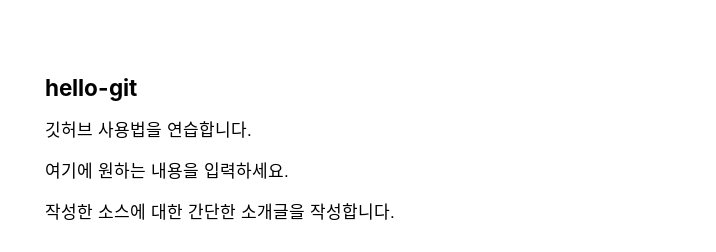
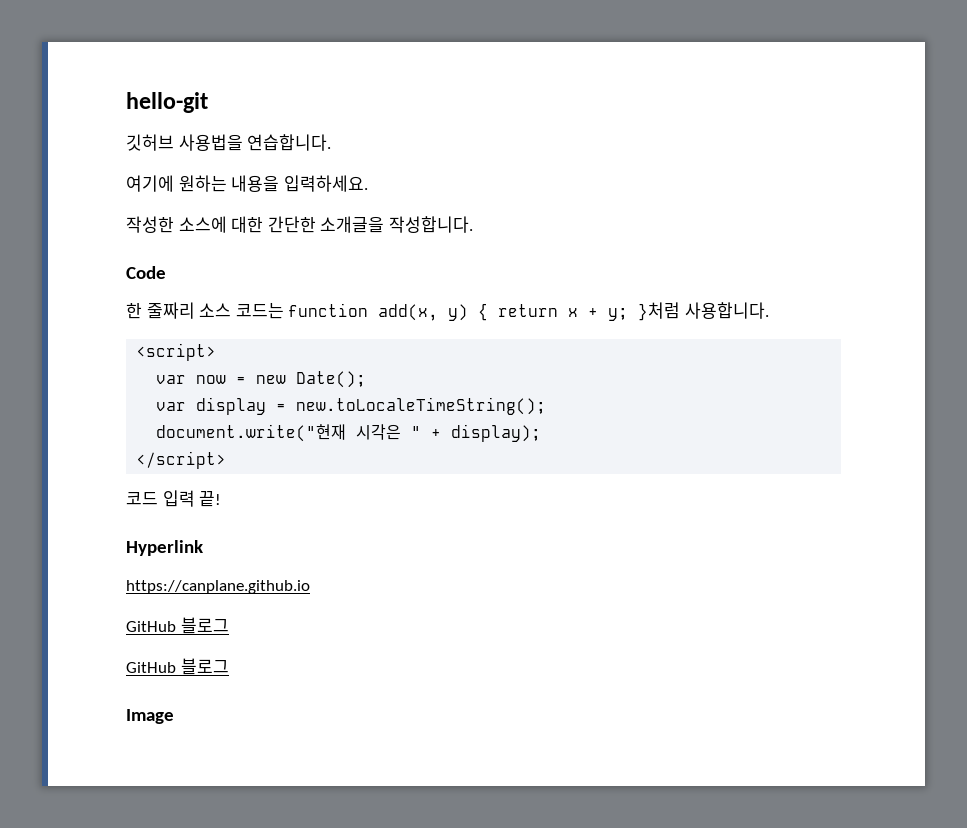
+ Code
+ 한 줄짜리 소스 코드는 function add(x, y) { return x + y; }처럼 사용합니다.
+ <script>
+ var now = new Date();
+ var display = new.toLocaleTimeString();
+ document.write("현재 시각은 " + display);
+ </script>
+ 코드 입력 끝!
+ Hyperlink
+ https://canplane.github.io
+ GitHub 블로그
+ GitHub 블로그
+ Image

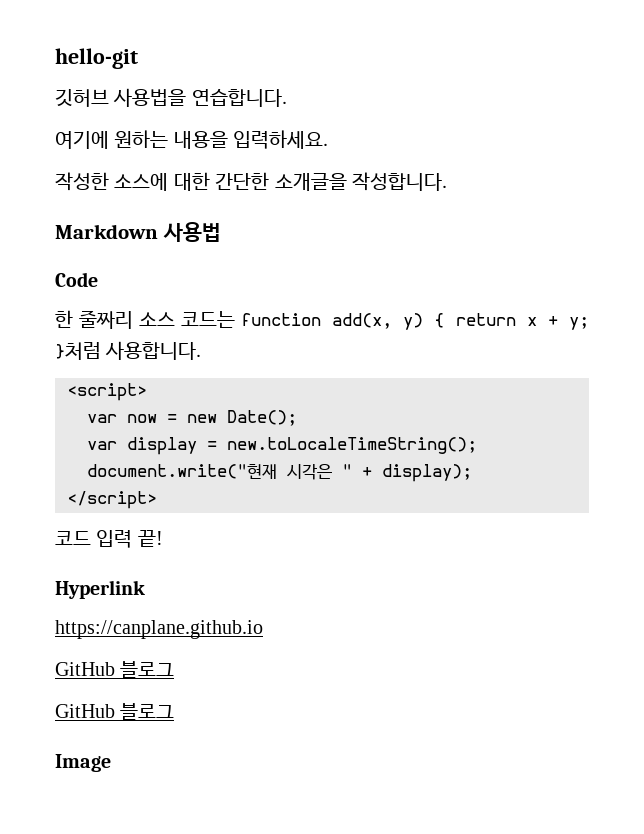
+ Markdown 사용법

